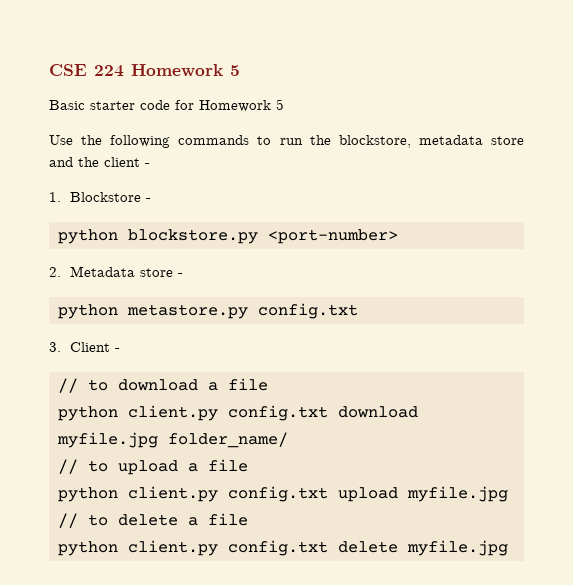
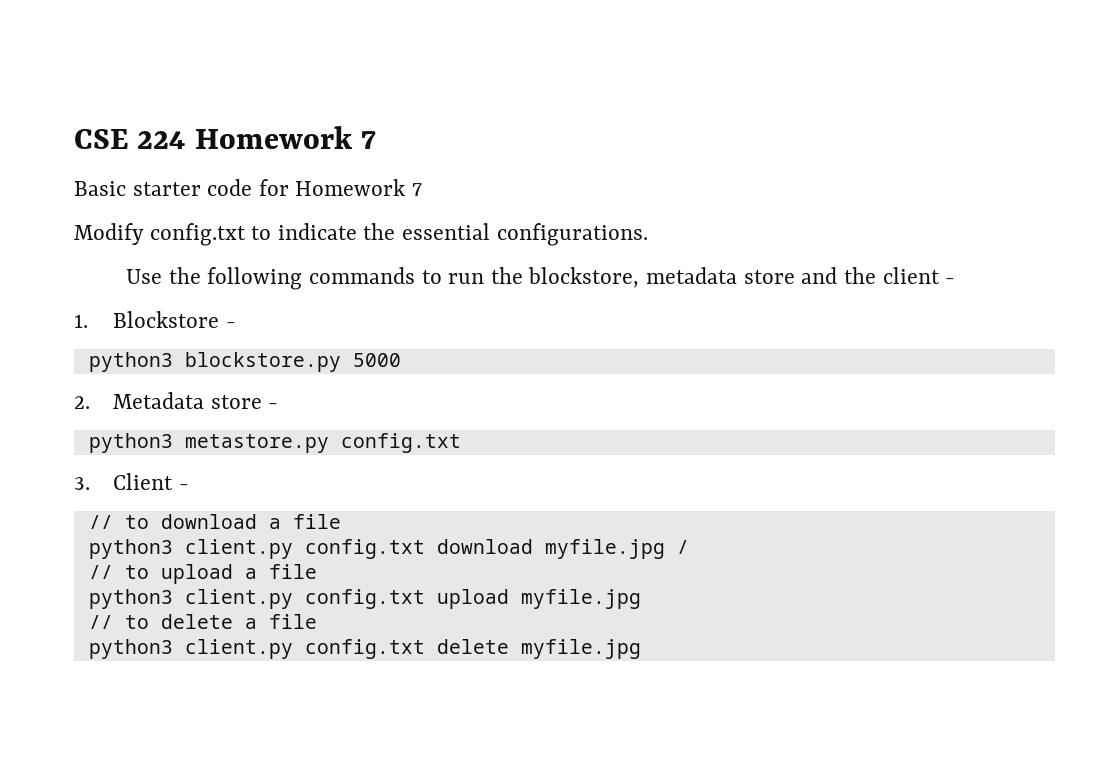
- CSE 224 Homework 5
+ CSE 224 Homework 7
- Basic starter code for Homework 5
+ Basic starter code for Homework 7
+ Modify config.txt to indicate the essential configurations.
- python blockstore.py <port-number>
+ python3 blockstore.py 5000
- python metastore.py config.txt
+ python3 metastore.py config.txt
- python client.py config.txt download myfile.jpg folder_name/
+ python3 client.py config.txt download myfile.jpg /
- python client.py config.txt upload myfile.jpg
+ python3 client.py config.txt upload myfile.jpg
- python client.py config.txt delete myfile.jpg
+ python3 client.py config.txt delete myfile.jpg

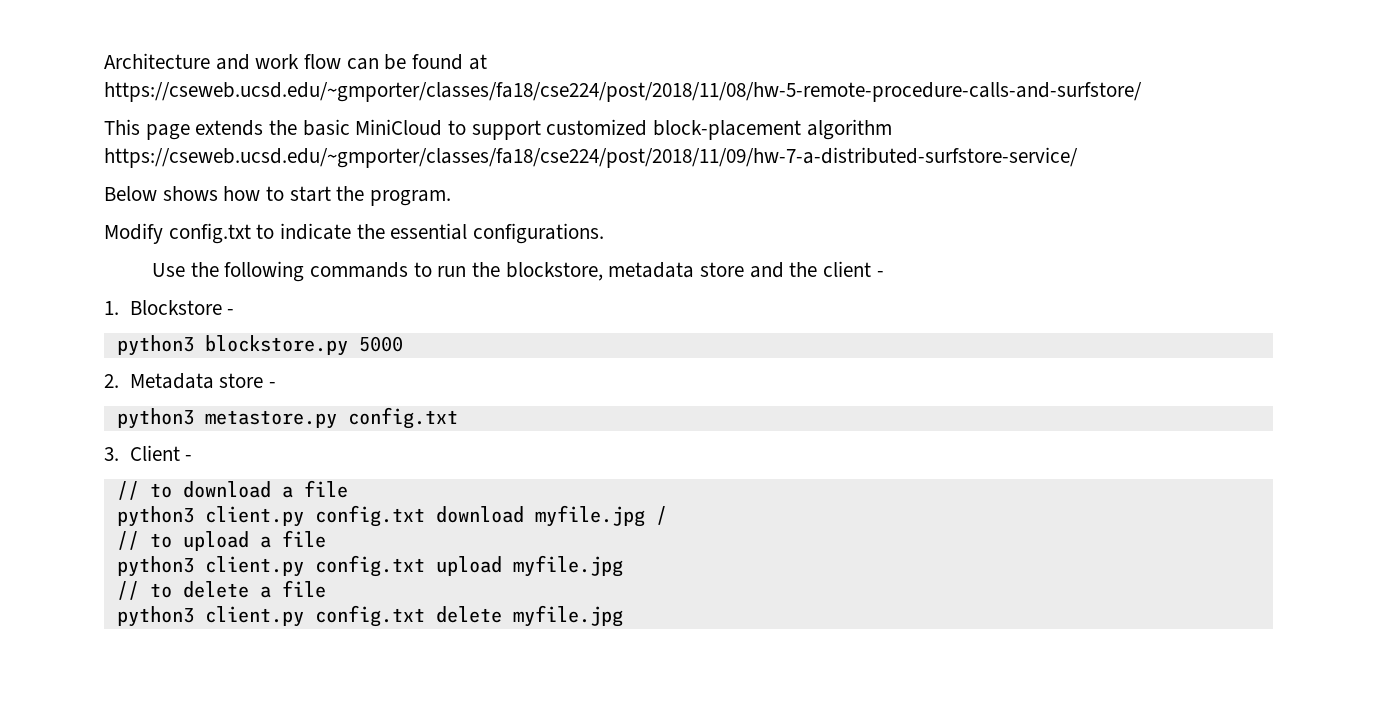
- CSE 224 Homework 7
- Basic starter code for Homework 7
+ Architecture and work flow can be found at https://cseweb.ucsd.edu/~gmporter/classes/fa18/cse224/post/2018/11/08/hw-5-remote-procedure-calls-and-surfstore/
+ This page extends the basic MiniCloud to support customized block-placement algorithm https://cseweb.ucsd.edu/~gmporter/classes/fa18/cse224/post/2018/11/09/hw-7-a-distributed-surfstore-service/
+ Below shows how to start the program.

